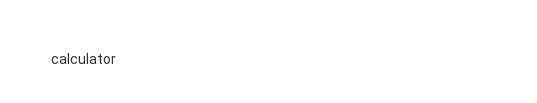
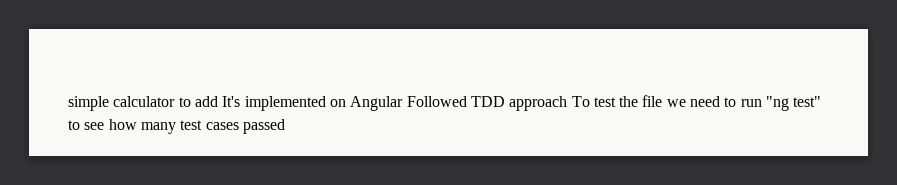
- calculator
+ simple calculator to add It's implemented on Angular Followed TDD approach To test the file we need to run "ng test" to see how many test cases passed

